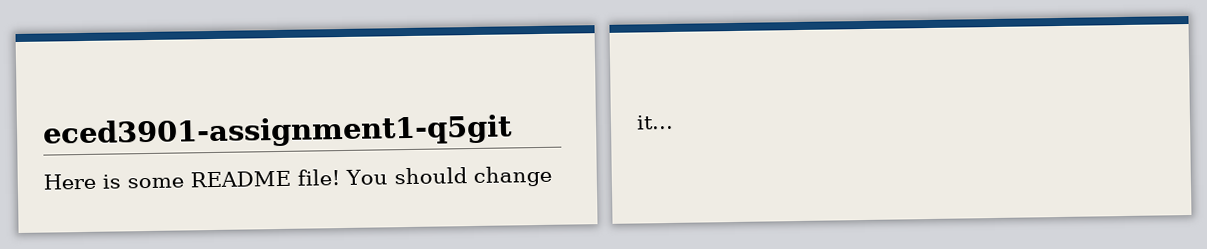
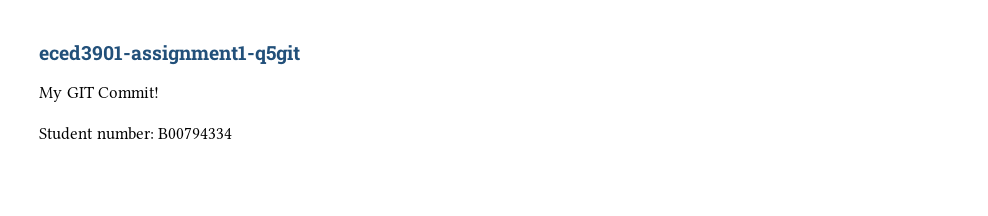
- Here is some README file! You should change it...
+ My GIT Commit!
+ Student number: B00794334

